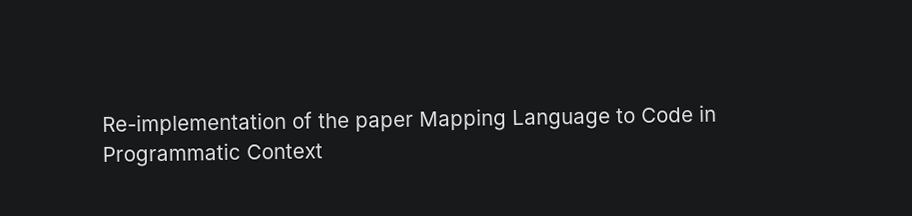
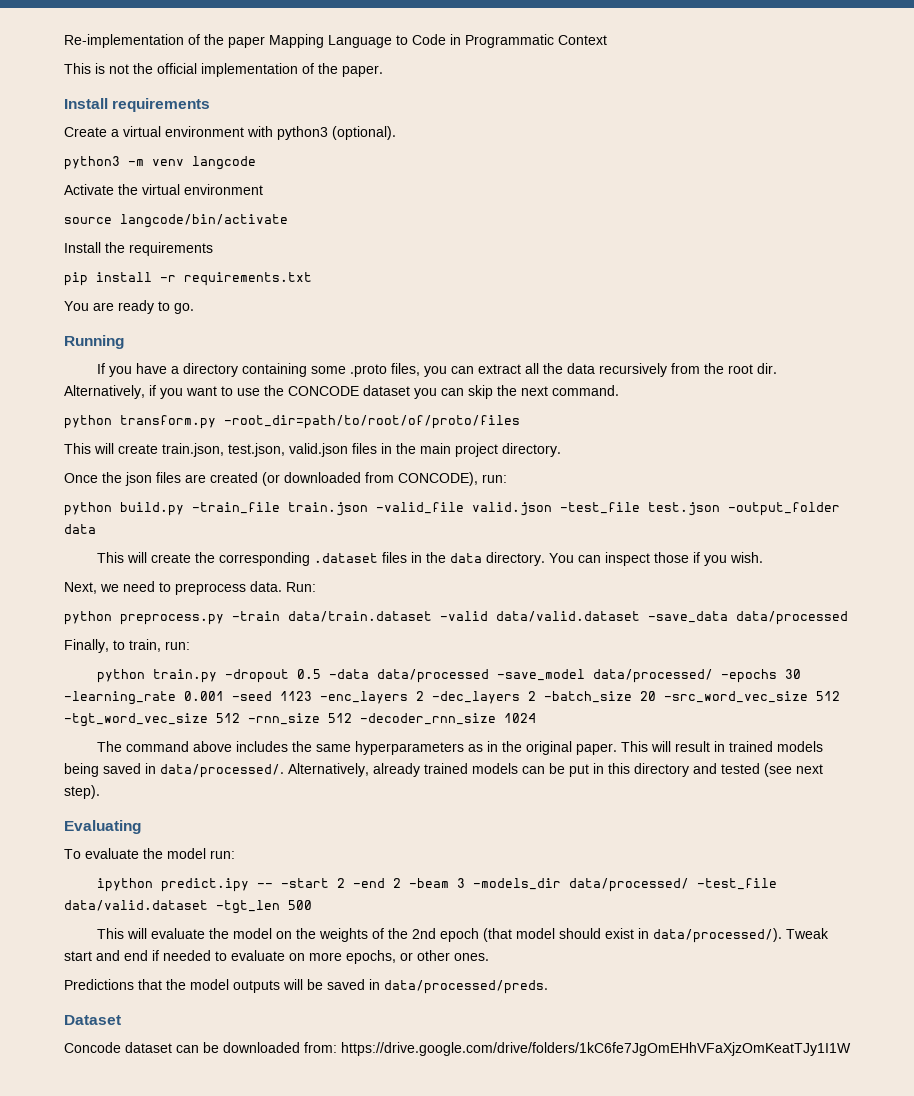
+ This is not the official implementation of the paper.
+ Install requirements
+ Create a virtual environment with python3 (optional).
+ python3 -m venv langcode
+ Activate the virtual environment
+ source langcode/bin/activate
+ Install the requirements
+ pip install -r requirements.txt
+ You are ready to go.
+ Running
+ If you have a directory containing some .proto files, you can extract all the data recursively from the root dir. Alternatively, if you want to use the CONCODE dataset you can skip the next command.
+ python transform.py -root_dir=path/to/root/of/proto/files
+ This will create train.json, test.json, valid.json files in the main project directory.
+ Once the json files are created (or downloaded from CONCODE), run:
+ python build.py -train_file train.json -valid_file valid.json -test_file test.json -output_folder data
+ This will create the corresponding .dataset files in the data directory. You can inspect those if you wish.
+ Next, we need to preprocess data. Run:
+ python preprocess.py -train data/train.dataset -valid data/valid.dataset -save_data data/processed
+ Finally, to train, run:
+ python train.py -dropout 0.5 -data data/processed -save_model data/processed/ -epochs 30 -learning_rate 0.001 -seed 1123 -enc_layers 2 -dec_layers 2 -batch_size 20 -src_word_vec_size 512 -tgt_word_vec_size 512 -rnn_size 512 -decoder_rnn_size 1024
+ The command above includes the same hyperparameters as in the original paper. This will result in trained models being saved in data/processed/. Alternatively, already trained models can be put in this directory and tested (see next step).
+ Evaluating
+ To evaluate the model run:
+ ipython predict.ipy -- -start 2 -end 2 -beam 3 -models_dir data/processed/ -test_file data/valid.dataset -tgt_len 500
+ This will evaluate the model on the weights of the 2nd epoch (that model should exist in data/processed/). Tweak start and end if needed to evaluate on more epochs, or other ones.
+ Predictions that the model outputs will be saved in data/processed/preds.
+ Dataset
+ Concode dataset can be downloaded from: https://drive.google.com/drive/folders/1kC6fe7JgOmEHhVFaXjzOmKeatTJy1I1W

